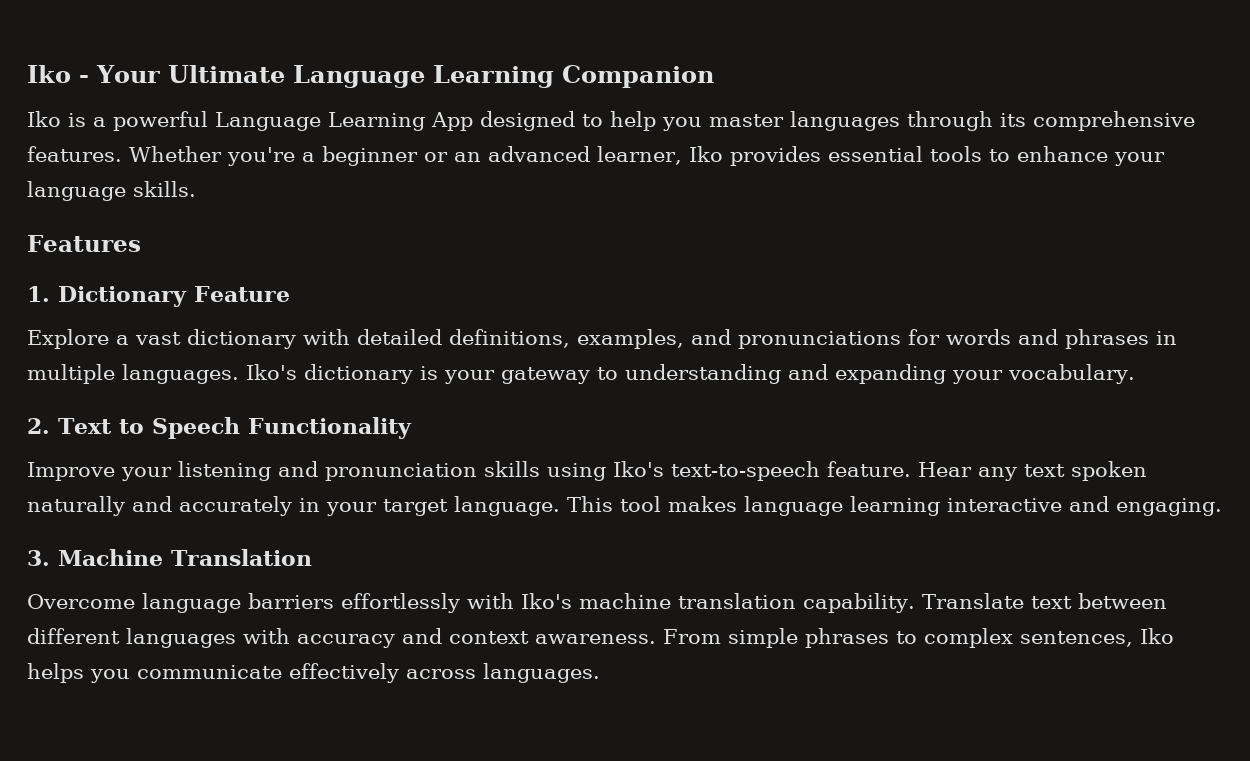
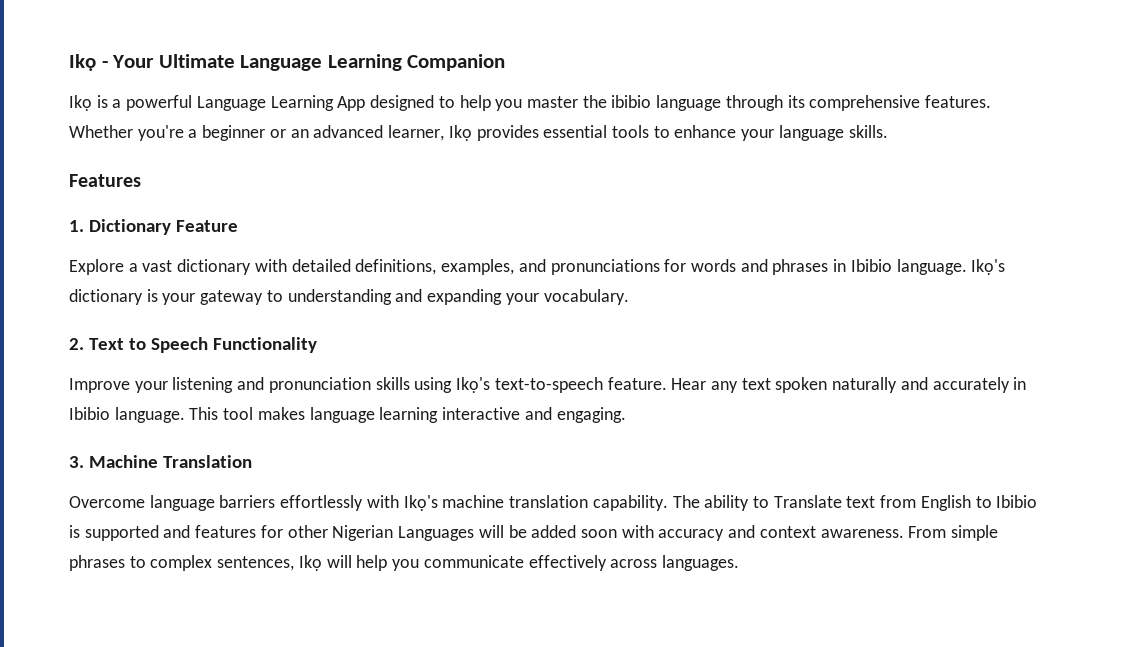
- Iko - Your Ultimate Language Learning Companion
+ Ikọ - Your Ultimate Language Learning Companion
- Iko is a powerful Language Learning App designed to help you master languages through its comprehensive features.
+ Ikọ is a powerful Language Learning App designed to help you master the ibibio language through its comprehensive features.
- Whether you're a beginner or an advanced learner, Iko provides essential tools to enhance your language skills.
+ Whether you're a beginner or an advanced learner, Ikọ provides essential tools to enhance your language skills.
- Explore a vast dictionary with detailed definitions, examples, and pronunciations for words and phrases in multiple languages. Iko's dictionary is your gateway to understanding and expanding your vocabulary.
+ Explore a vast dictionary with detailed definitions, examples, and pronunciations for words and phrases in Ibibio language. Ikọ's dictionary is your gateway to understanding and expanding your vocabulary.
- Improve your listening and pronunciation skills using Iko's text-to-speech feature.
+ Improve your listening and pronunciation skills using Ikọ's text-to-speech feature.
- Hear any text spoken naturally and accurately in your target language.
+ Hear any text spoken naturally and accurately in Ibibio language.
- Overcome language barriers effortlessly with Iko's machine translation capability.
+ Overcome language barriers effortlessly with Ikọ's machine translation capability.
- Translate text between different languages with accuracy and context awareness.
+ The ability to Translate text from English to Ibibio is supported and features for other Nigerian Languages will be added soon with accuracy and context awareness.
- From simple phrases to complex sentences, Iko helps you communicate effectively across languages.
+ From simple phrases to complex sentences, Ikọ will help you communicate effectively across languages.

